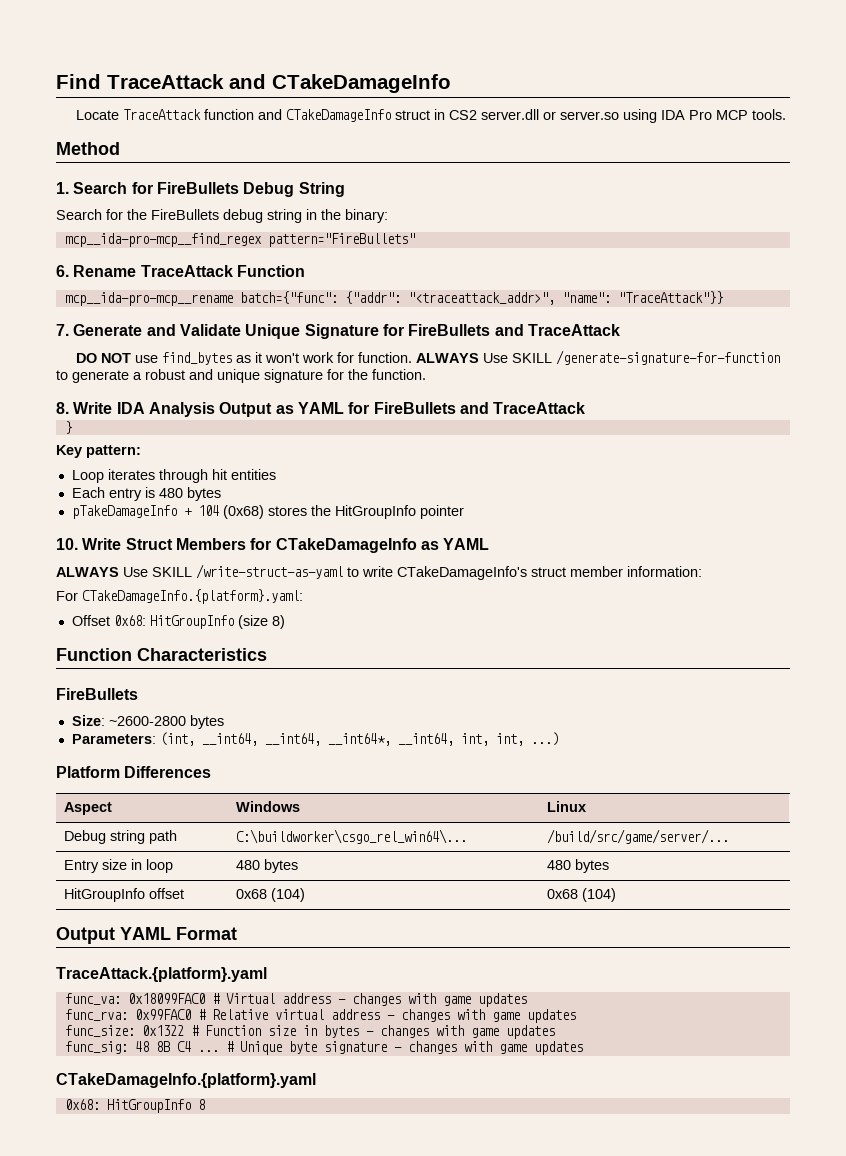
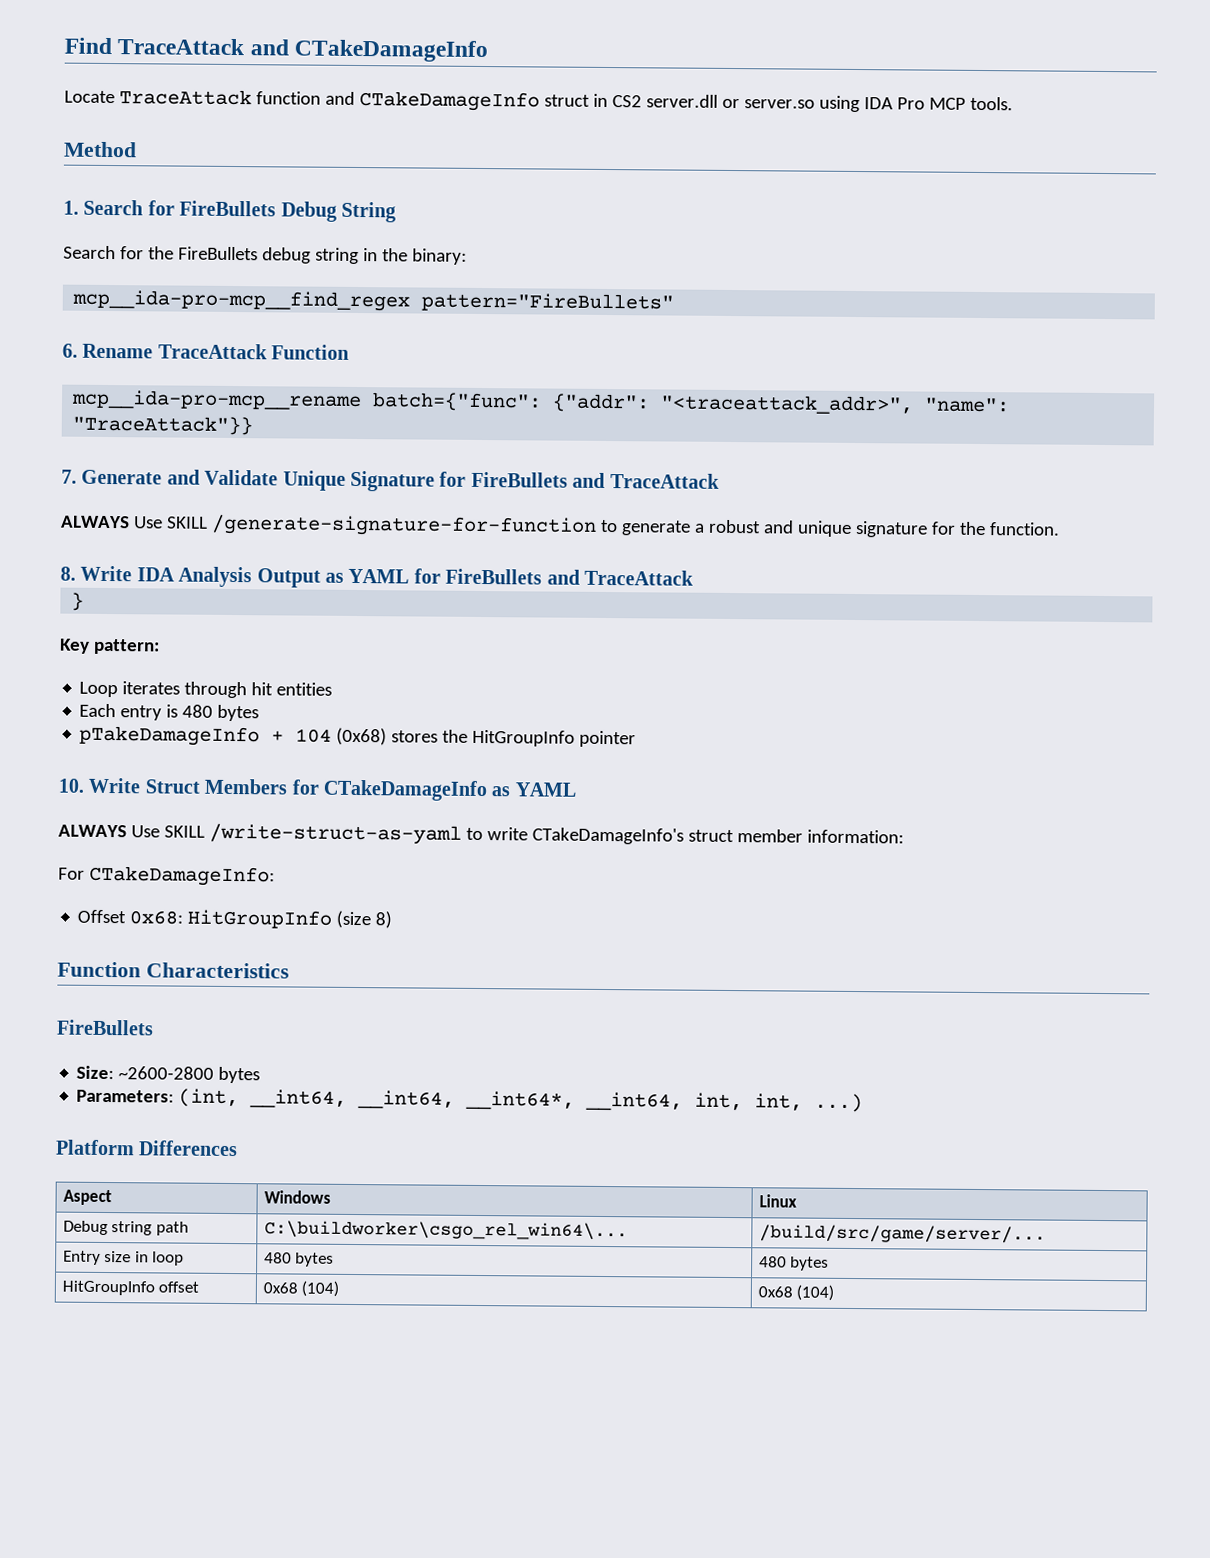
- DO NOT use find_bytes as it won't work for function.
- For CTakeDamageInfo.{platform}.yaml:
+ For CTakeDamageInfo:
- Output YAML Format
- TraceAttack.{platform}.yaml
- func_va: 0x18099FAC0 # Virtual address - changes with game updates
- func_rva: 0x99FAC0 # Relative virtual address - changes with game updates
- func_size: 0x1322 # Function size in bytes - changes with game updates
- func_sig: 48 8B C4 ... # Unique byte signature - changes with game updates
- CTakeDamageInfo.{platform}.yaml
- 0x68: HitGroupInfo 8

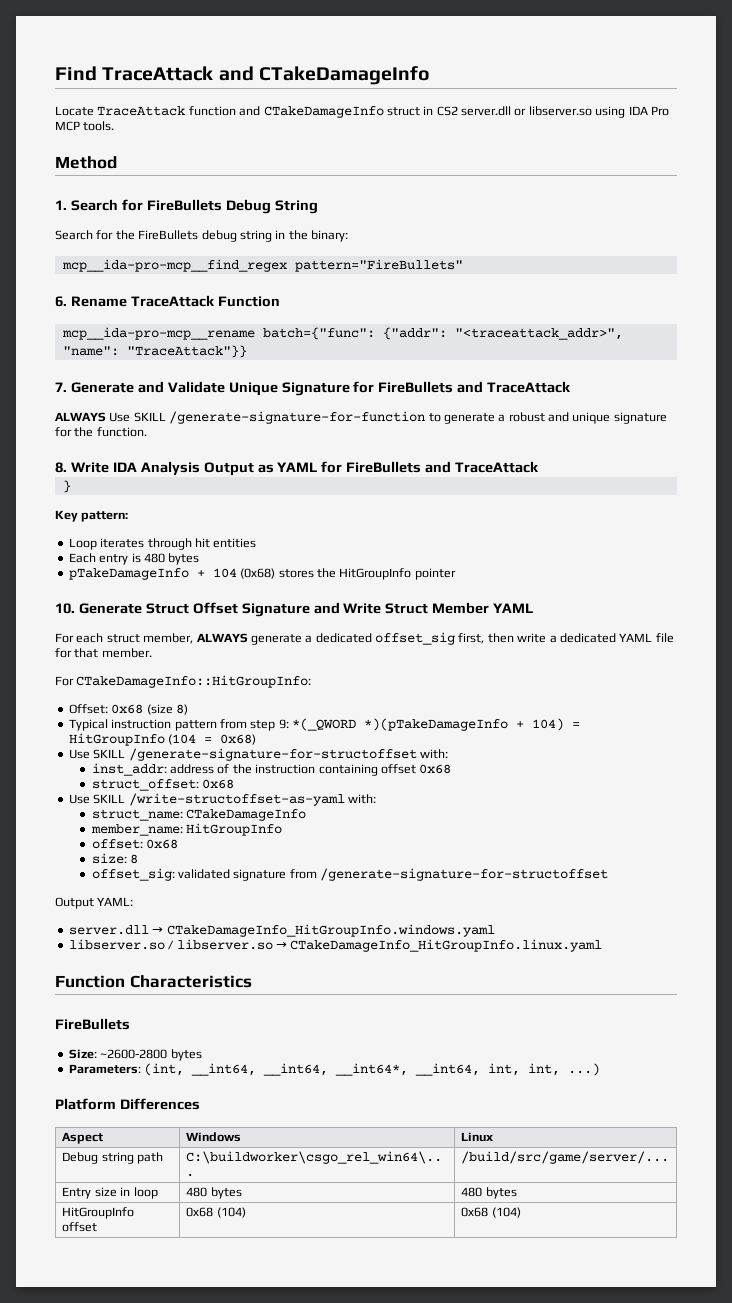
- Locate TraceAttack function and CTakeDamageInfo struct in CS2 server.dll or server.so using IDA Pro MCP tools.
+ Locate TraceAttack function and CTakeDamageInfo struct in CS2 server.dll or libserver.so using IDA Pro MCP tools.
- 10. Write Struct Members for CTakeDamageInfo as YAML
- ALWAYS Use SKILL /write-struct-as-yaml to write CTakeDamageInfo's struct member information:
- For CTakeDamageInfo:
- Offset 0x68: HitGroupInfo (size 8)
+ 10. Generate Struct Offset Signature and Write Struct Member YAML
+ For each struct member, ALWAYS generate a dedicated offset_sig first, then write a dedicated YAML file for that member.
+ For CTakeDamageInfo::HitGroupInfo:
+ Offset: 0x68 (size 8)
+ Typical instruction pattern from step 9: *(_QWORD *)(pTakeDamageInfo + 104) = HitGroupInfo (104 = 0x68)
+ Use SKILL /generate-signature-for-structoffset with:
+ inst_addr: address of the instruction containing offset 0x68
+ struct_offset: 0x68
+ Use SKILL /write-structoffset-as-yaml with:
+ struct_name: CTakeDamageInfo
+ member_name: HitGroupInfo
+ offset: 0x68
+ size: 8
+ offset_sig: validated signature from /generate-signature-for-structoffset
+ Output YAML:
+ server.dll → CTakeDamageInfo_HitGroupInfo.windows.yaml
+ libserver.so / libserver.so → CTakeDamageInfo_HitGroupInfo.linux.yaml

